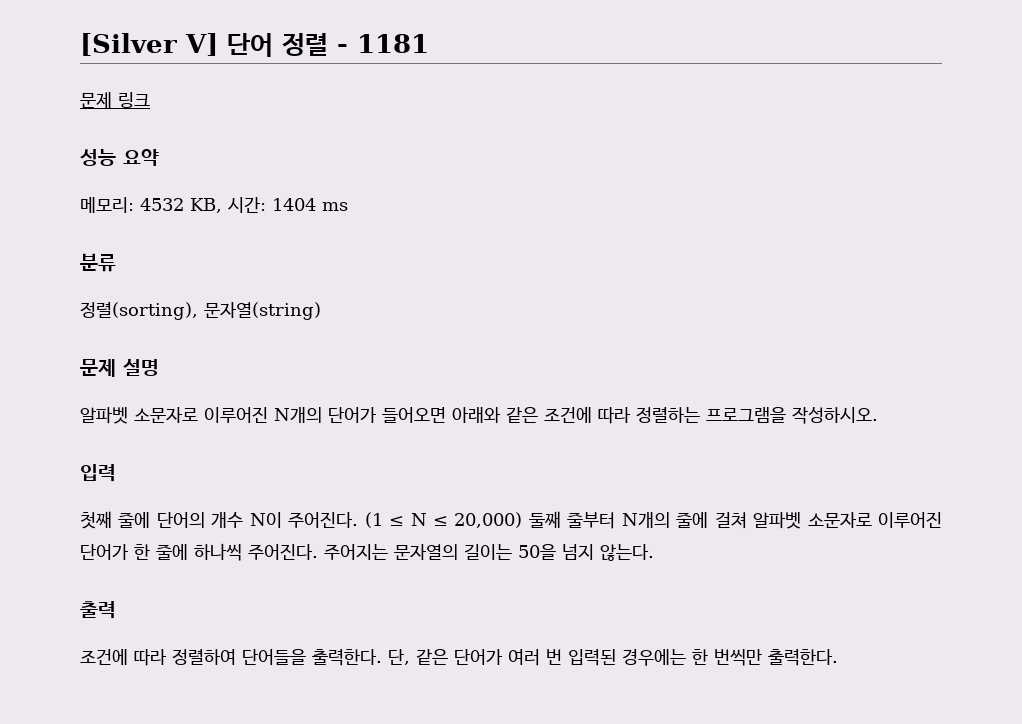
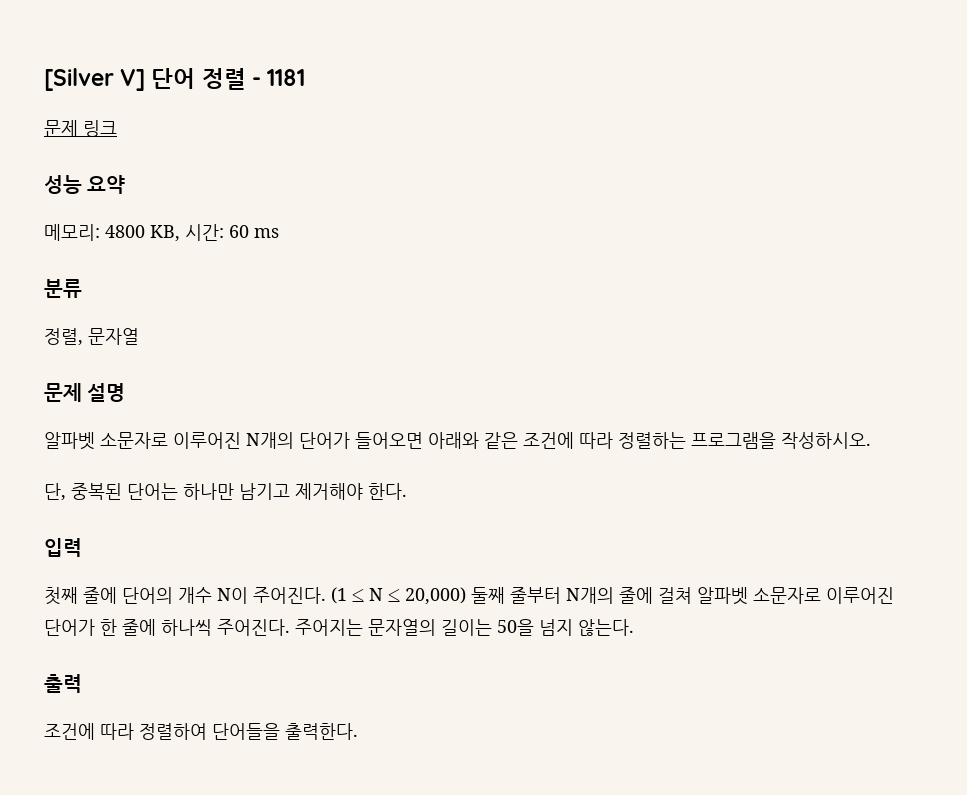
- 메모리: 4532 KB, 시간: 1404 ms
+ 메모리: 4800 KB, 시간: 60 ms
- 정렬(sorting), 문자열(string)
+ 정렬, 문자열
+ 단, 중복된 단어는 하나만 남기고 제거해야 한다.
- 단, 같은 단어가 여러 번 입력된 경우에는 한 번씩만 출력한다.

